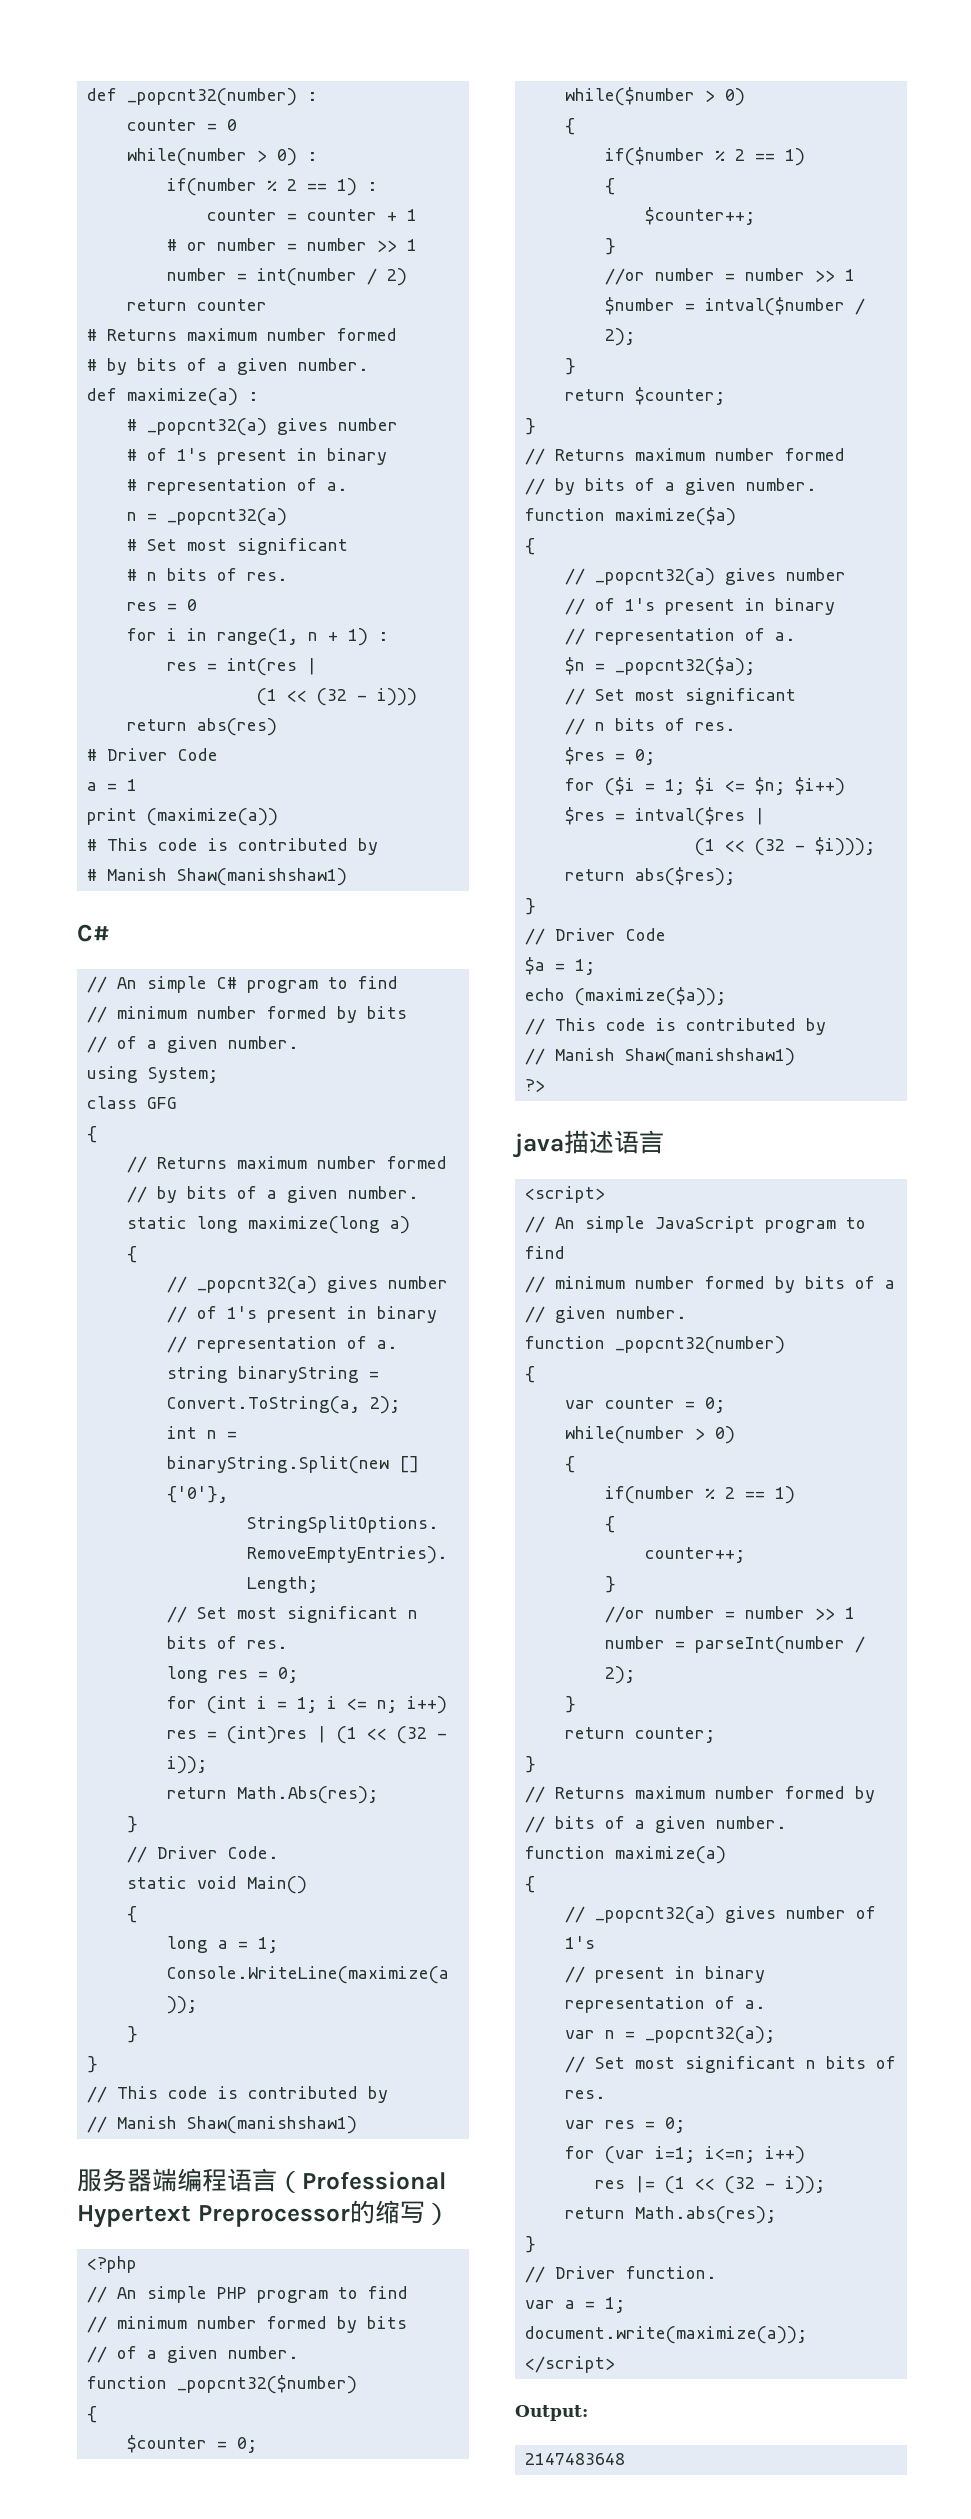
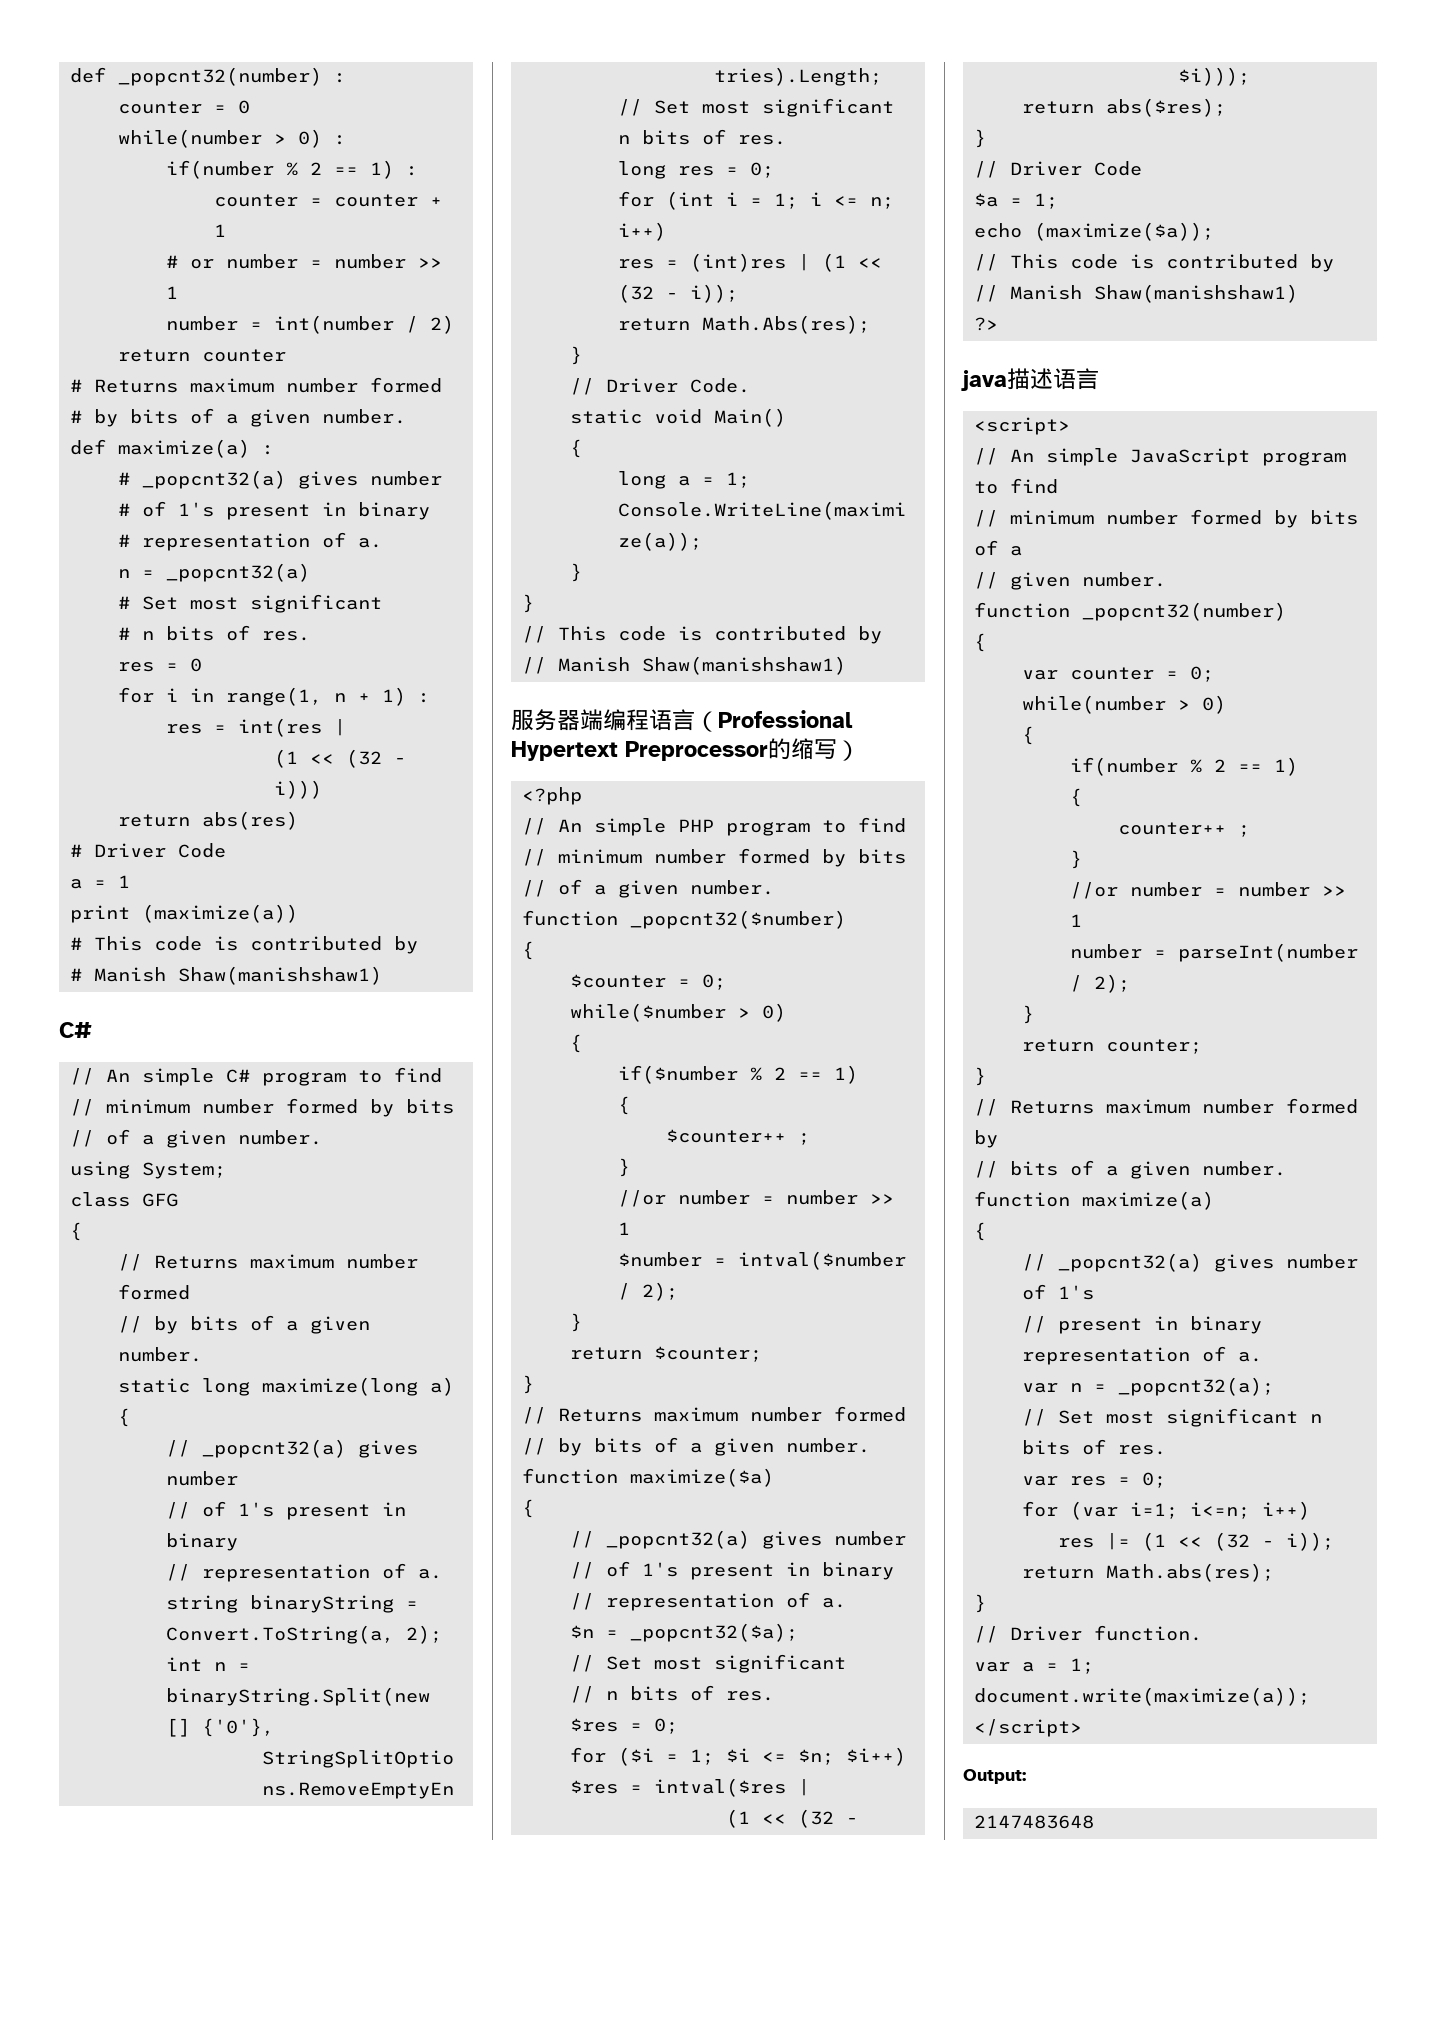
- $counter++;
+ $counter++ ;
- counter++;
+ counter++ ;

